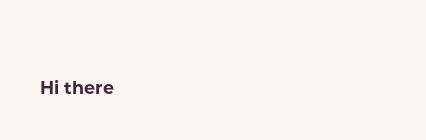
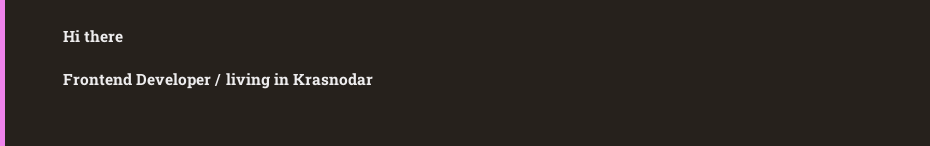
+ Frontend Developer / living in Krasnodar

